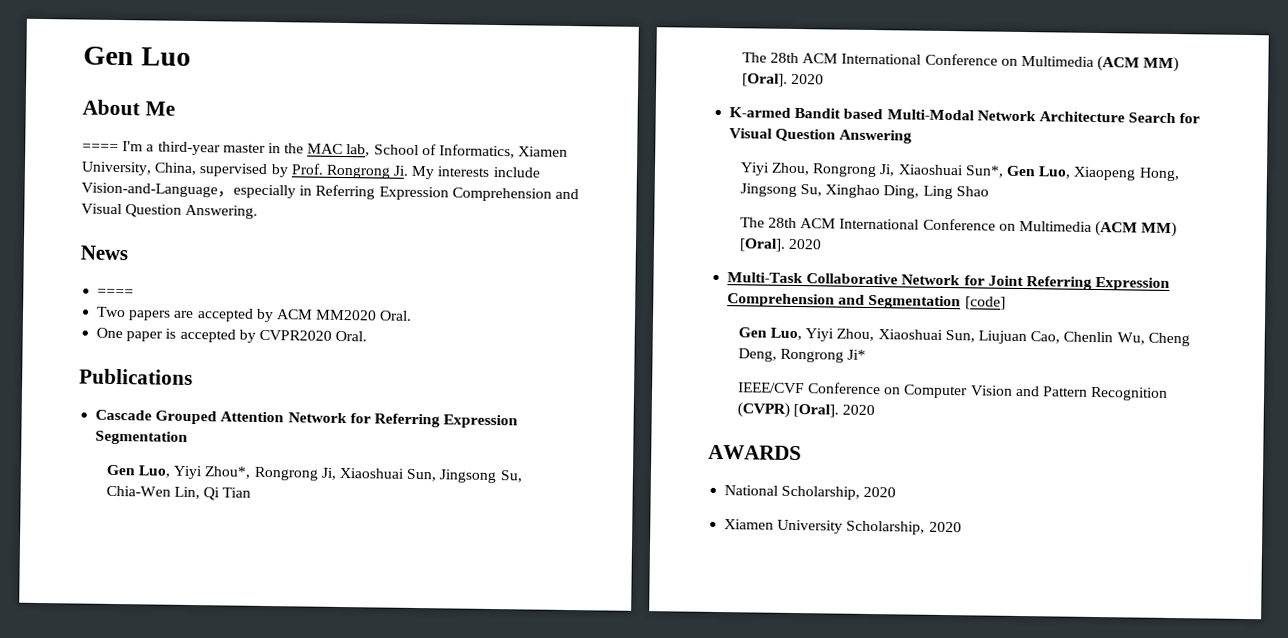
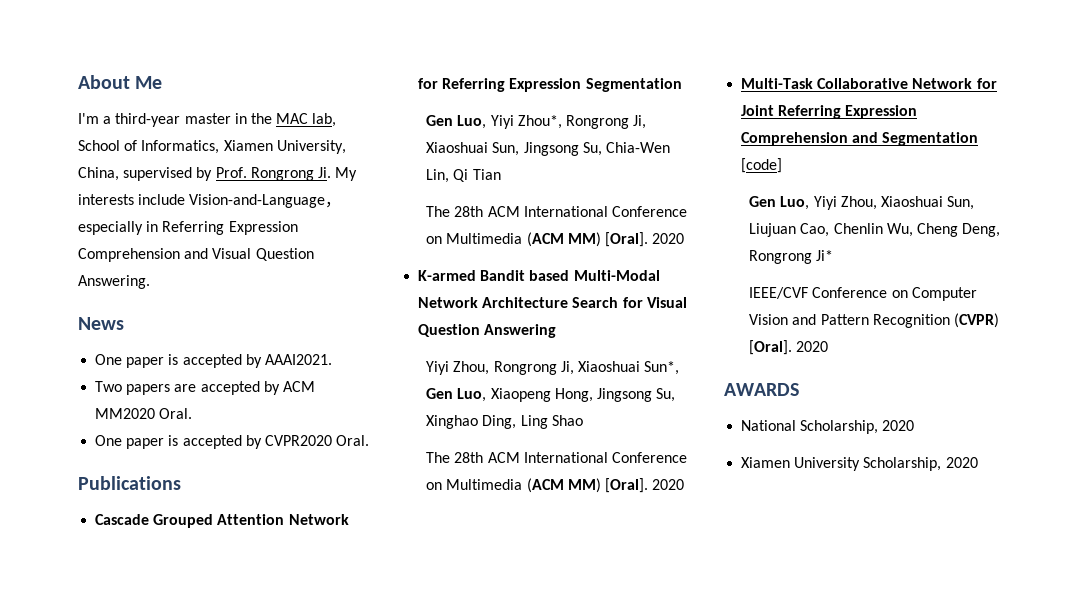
- Gen Luo
- ==== I'm a third-year master in the MAC lab, School of Informatics, Xiamen University, China, supervised by Prof. Rongrong Ji. My interests include Vision-and-Language，especially in Referring Expression Comprehension and Visual Question Answering.
+ I'm a third-year master in the MAC lab, School of Informatics, Xiamen University, China, supervised by Prof. Rongrong Ji. My interests include Vision-and-Language，especially in Referring Expression Comprehension and Visual Question Answering.
  News
- ====
+ One paper is accepted by AAAI2021.

